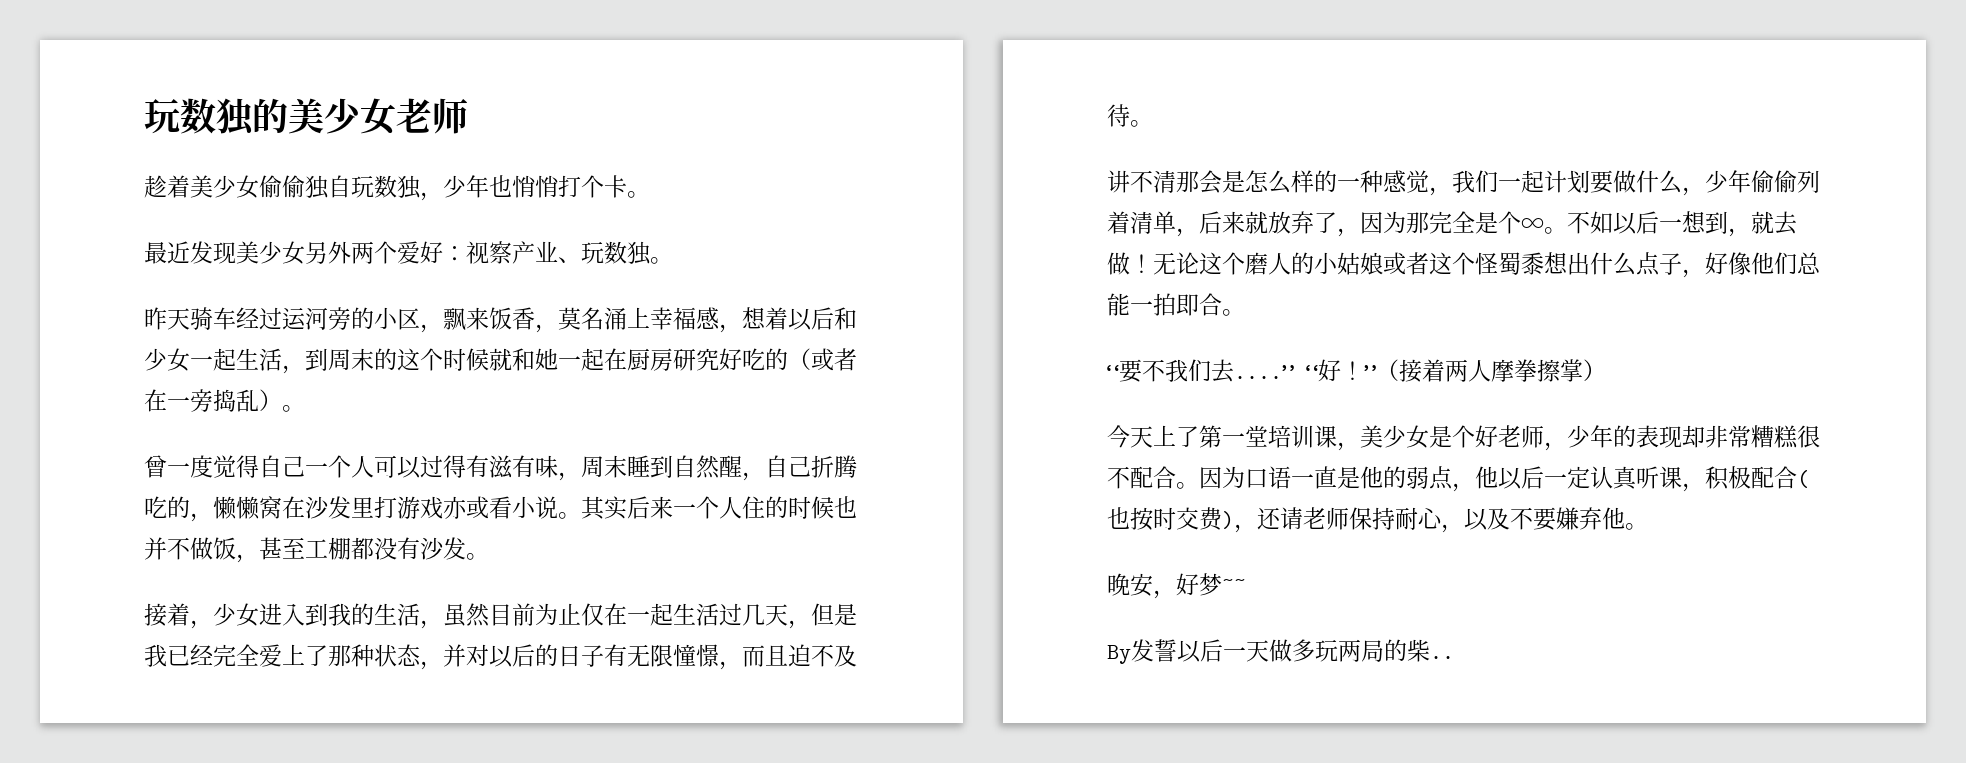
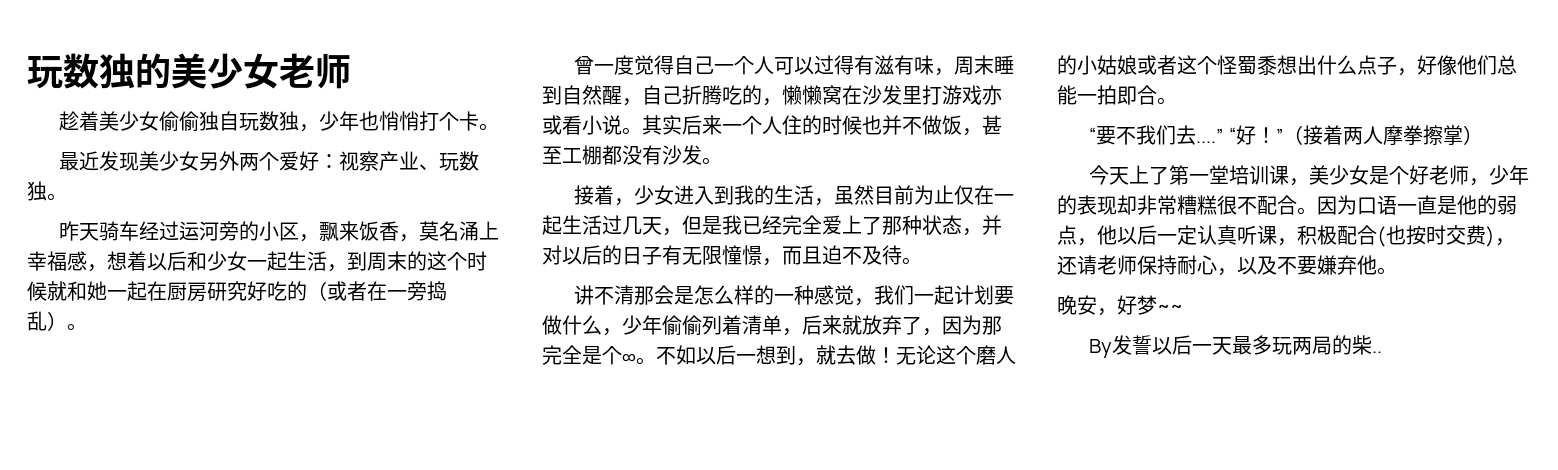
- By发誓以后一天做多玩两局的柴..
+ By发誓以后一天最多玩两局的柴..

